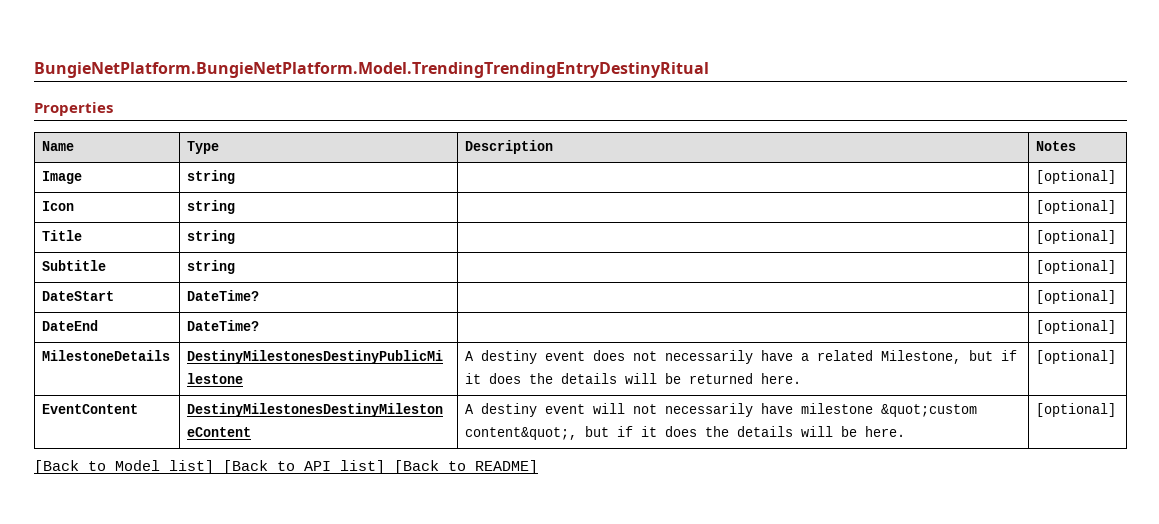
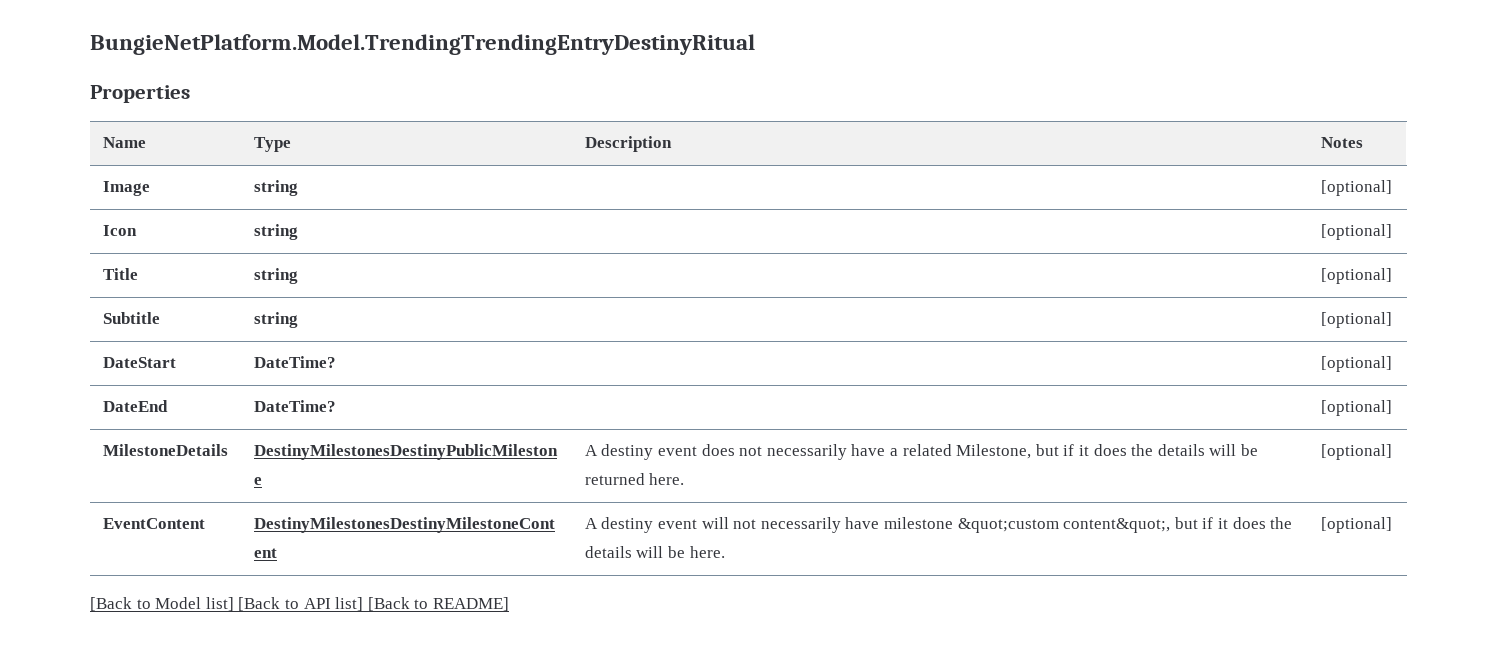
- BungieNetPlatform.BungieNetPlatform.Model.TrendingTrendingEntryDestinyRitual
+ BungieNetPlatform.Model.TrendingTrendingEntryDestinyRitual

